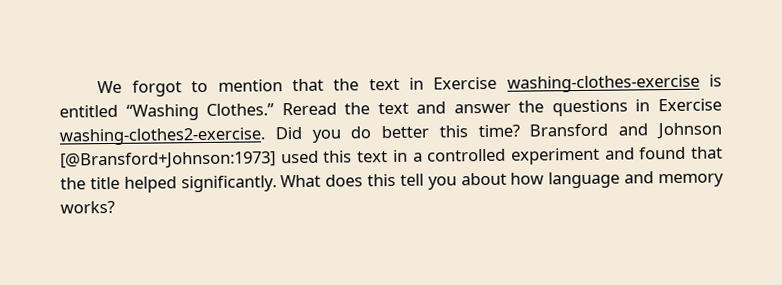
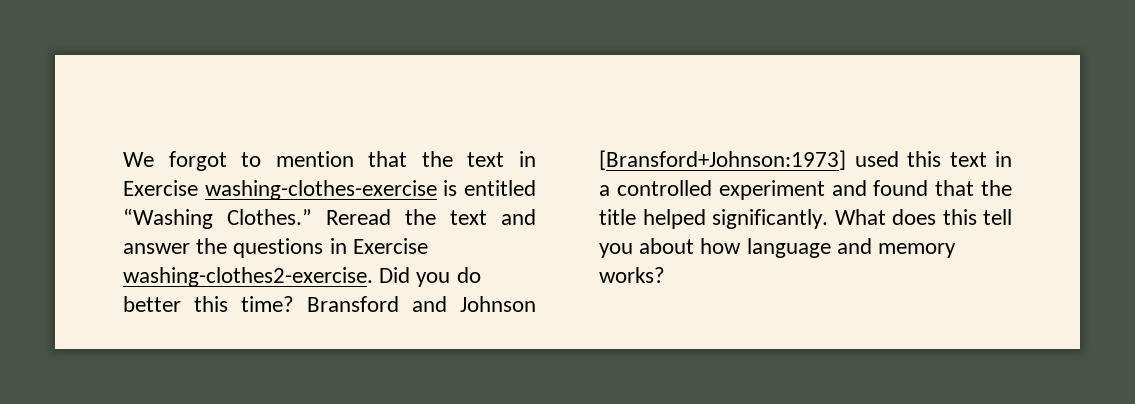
- Bransford and Johnson [@Bransford+Johnson:1973] used this text in a controlled experiment and found that the title helped significantly.
+ Bransford and Johnson [Bransford+Johnson:1973] used this text in a controlled experiment and found that the title helped significantly.

